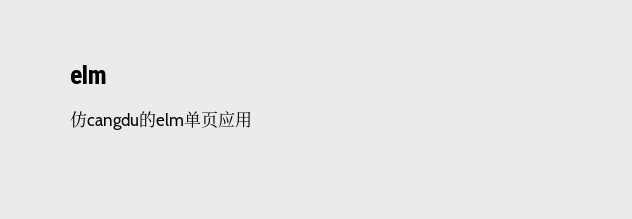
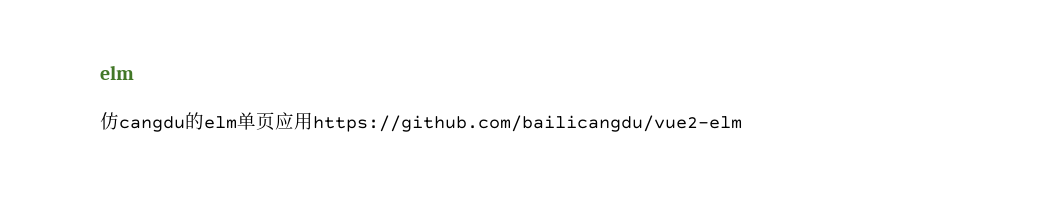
- 仿cangdu的elm单页应用
+ 仿cangdu的elm单页应用https://github.com/bailicangdu/vue2-elm

